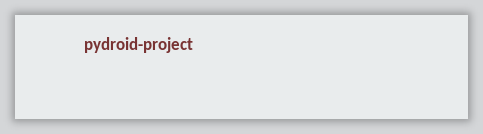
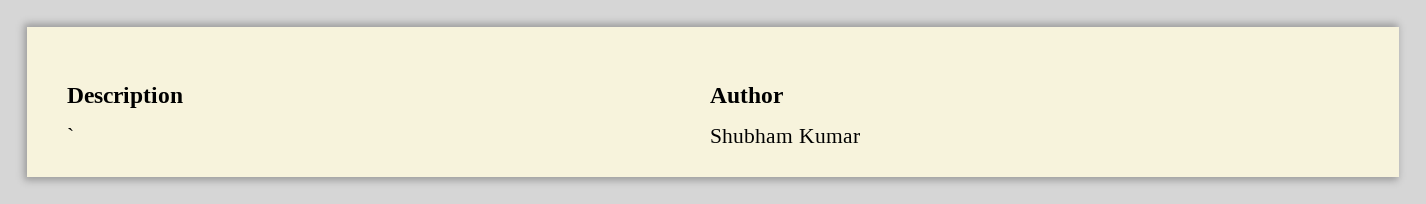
- pydroid-project
+ Description
+ `
+ Author
+ Shubham Kumar

